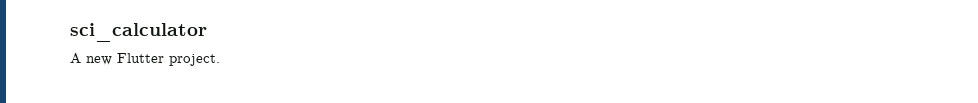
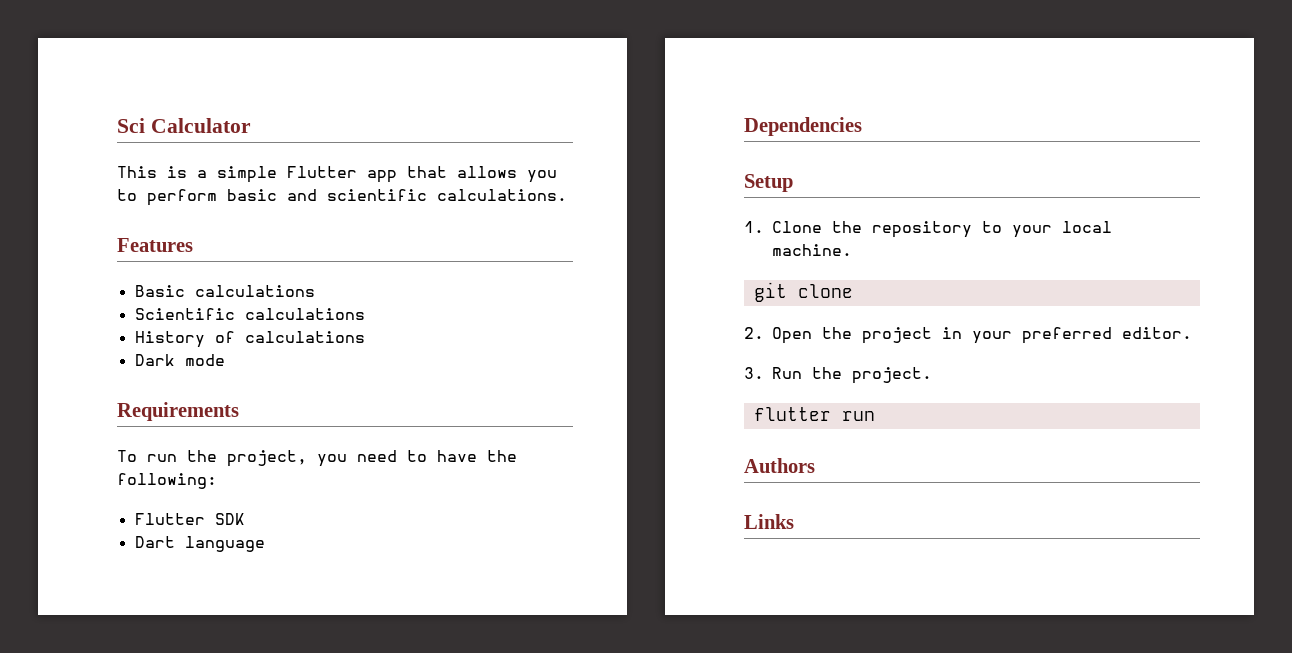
- sci_calculator
- A new Flutter project.
+ Sci Calculator
+ This is a simple Flutter app that allows you to perform basic and scientific calculations.
+ Features
+ Basic calculations
+ Scientific calculations
+ History of calculations
+ Dark mode
+ Requirements
+ To run the project, you need to have the following:
+ Flutter SDK
+ Dart language
+ Dependencies
+ Setup
+ 1. Clone the repository to your local machine.
+ git clone
+ 2. Open the project in your preferred editor.
+ 3. Run the project.
+ flutter run
+ Authors
+ Links

